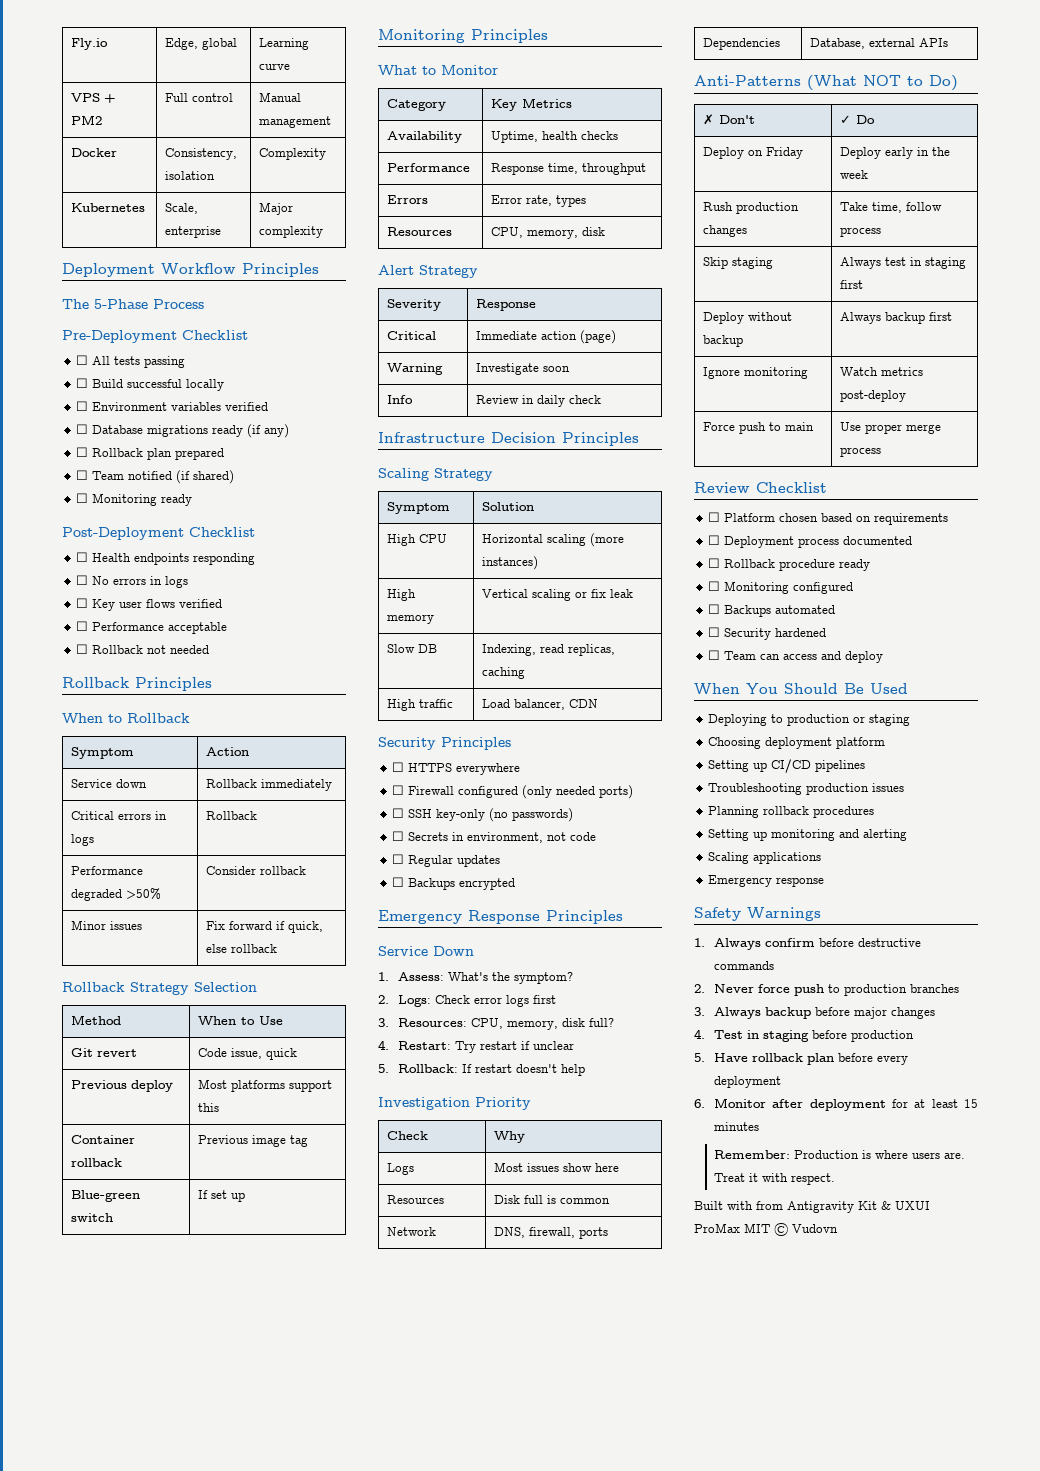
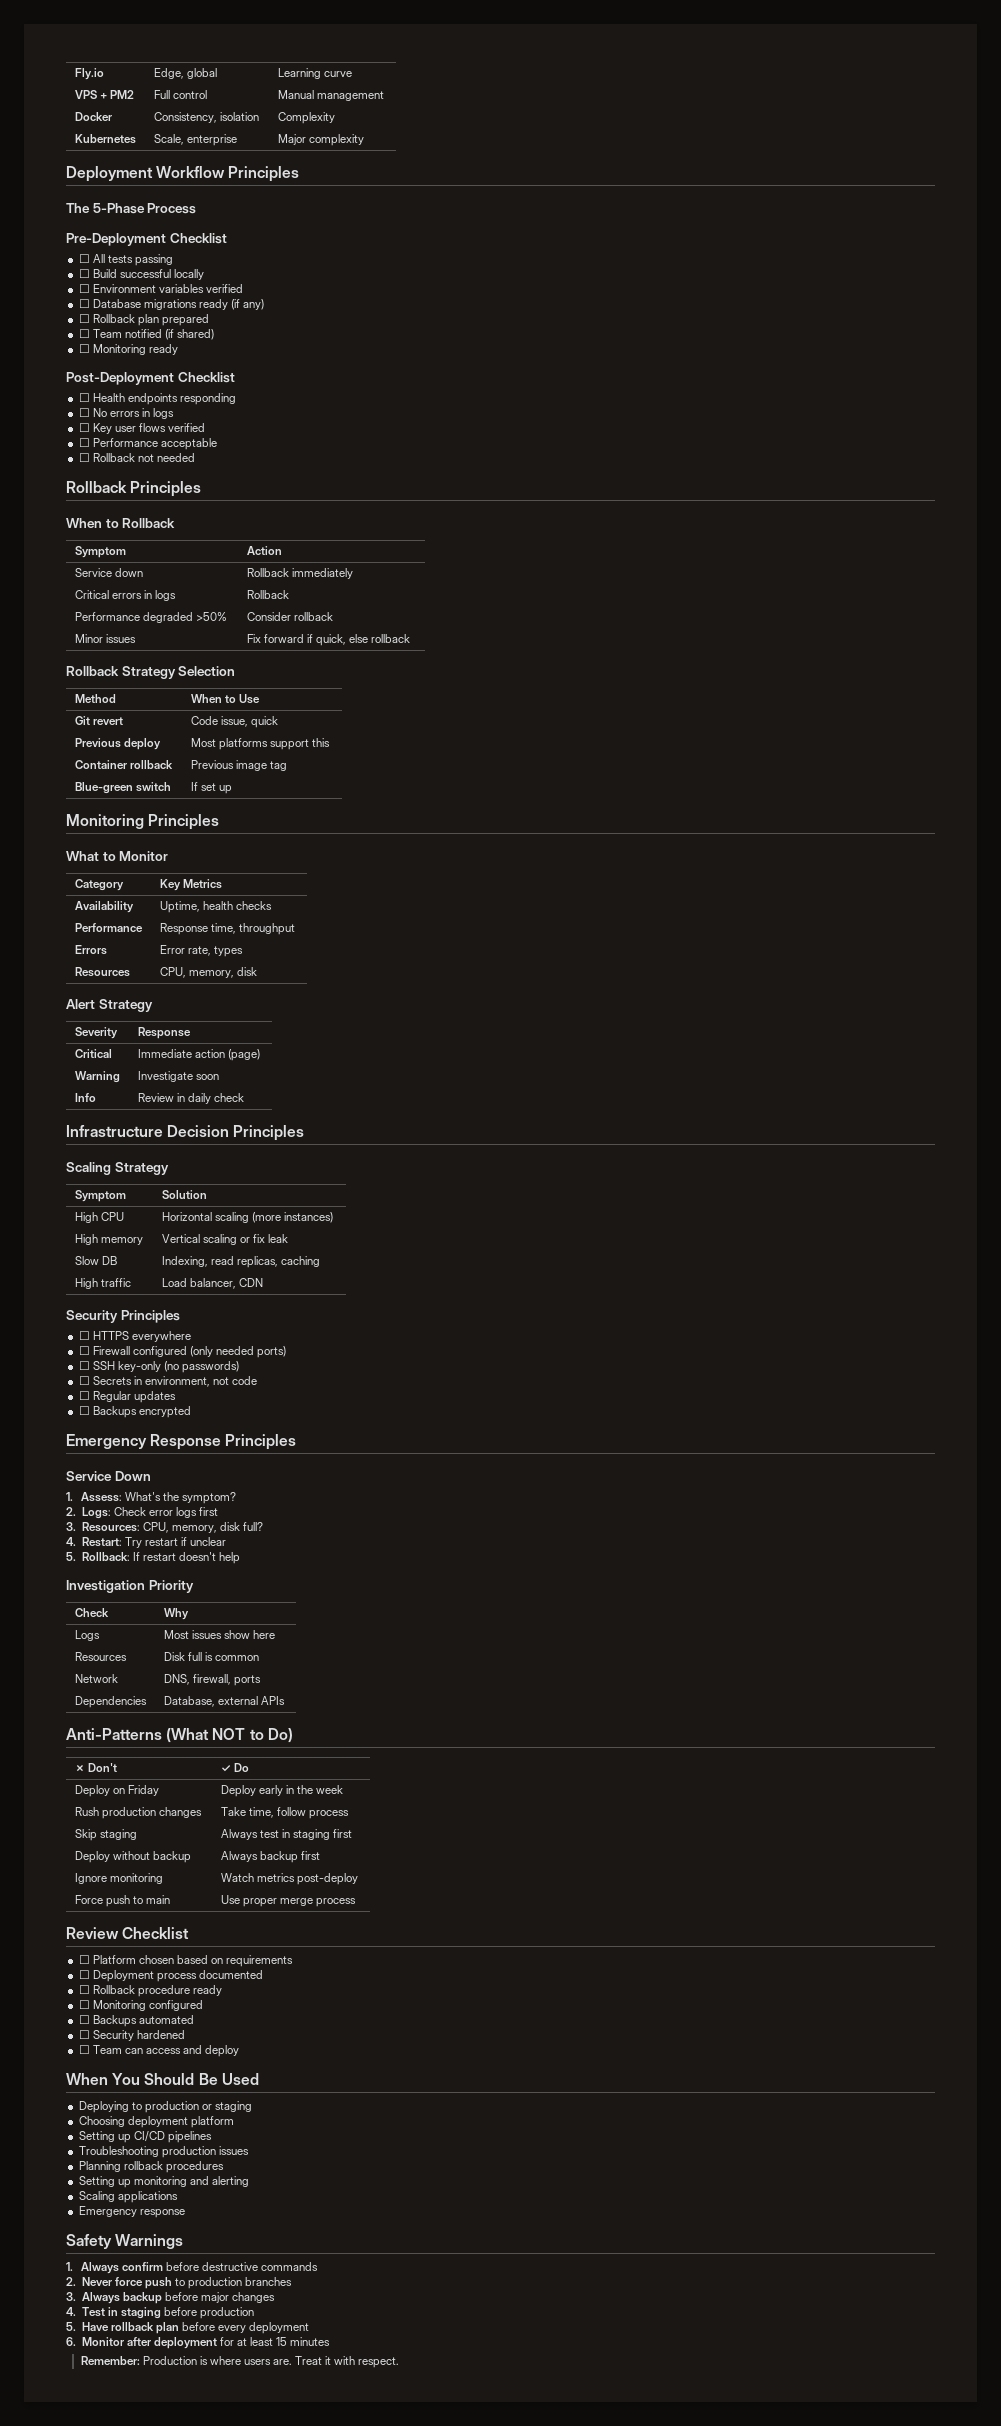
- Built with from Antigravity Kit & UXUI ProMax MIT © Vudovn

